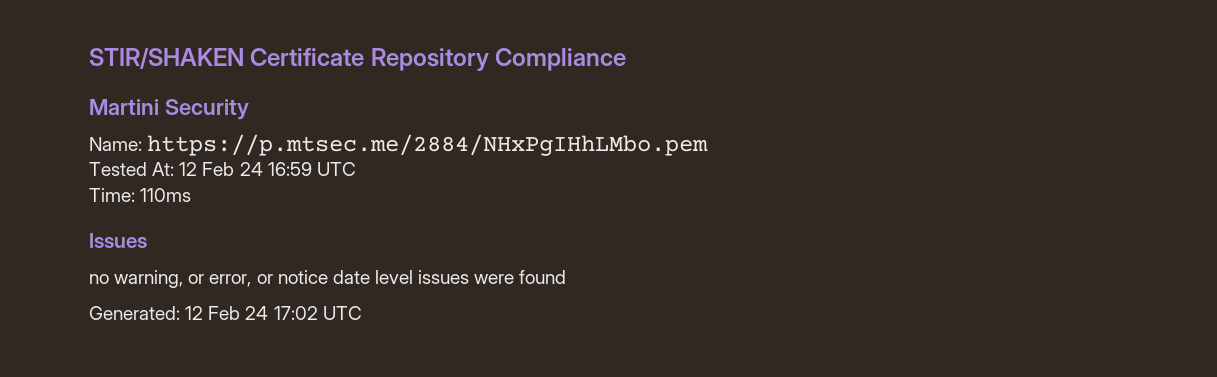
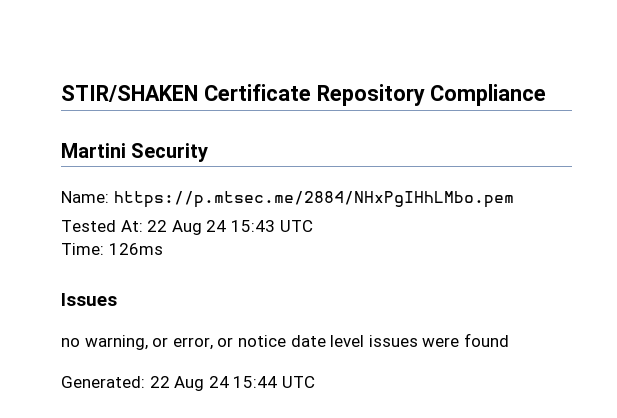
- Tested At: 12 Feb 24 16:59 UTC
+ Tested At: 22 Aug 24 15:43 UTC
- Time: 110ms
+ Time: 126ms
- Generated: 12 Feb 24 17:02 UTC
+ Generated: 22 Aug 24 15:44 UTC

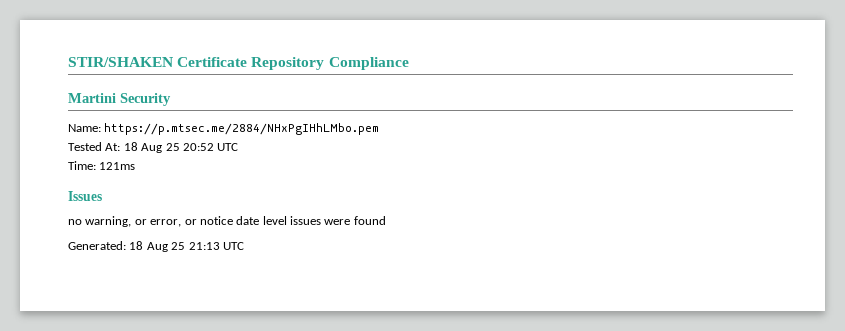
- Tested At: 22 Aug 24 15:43 UTC
+ Tested At: 18 Aug 25 20:52 UTC
- Time: 126ms
+ Time: 121ms
- Generated: 22 Aug 24 15:44 UTC
+ Generated: 18 Aug 25 21:13 UTC

